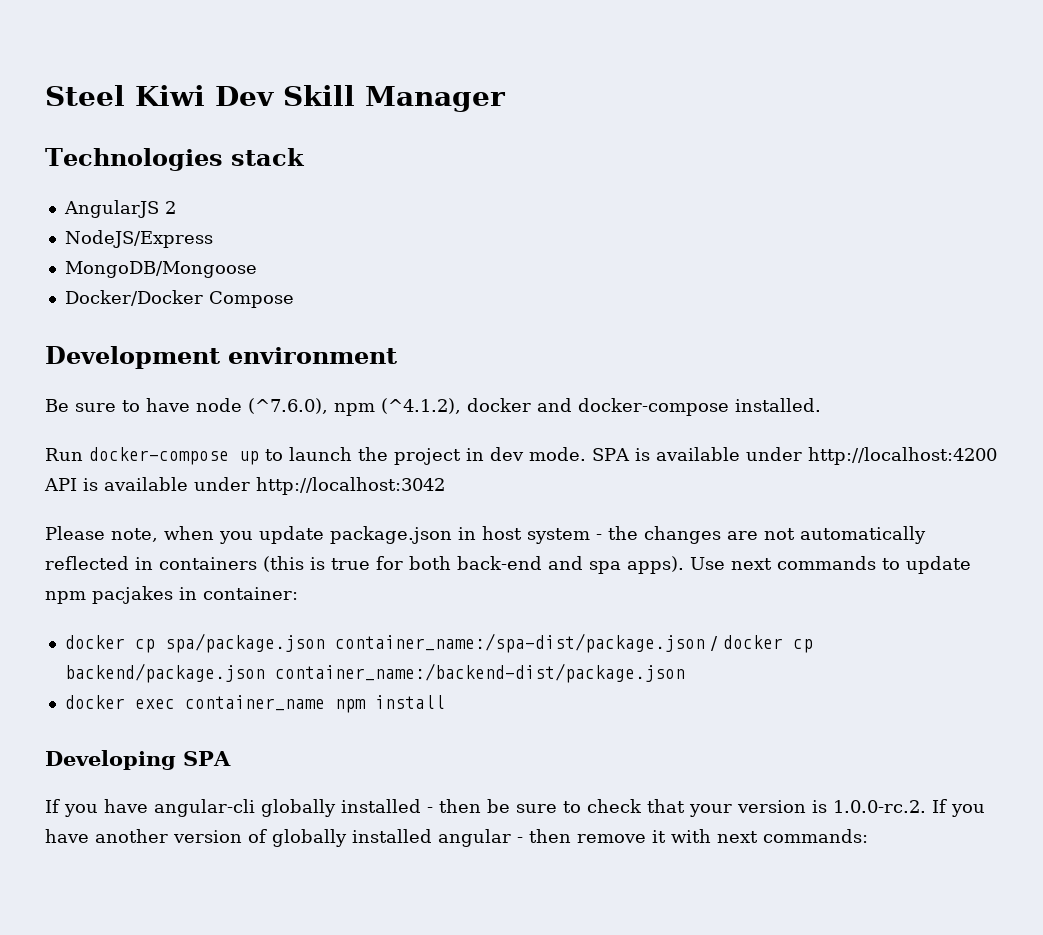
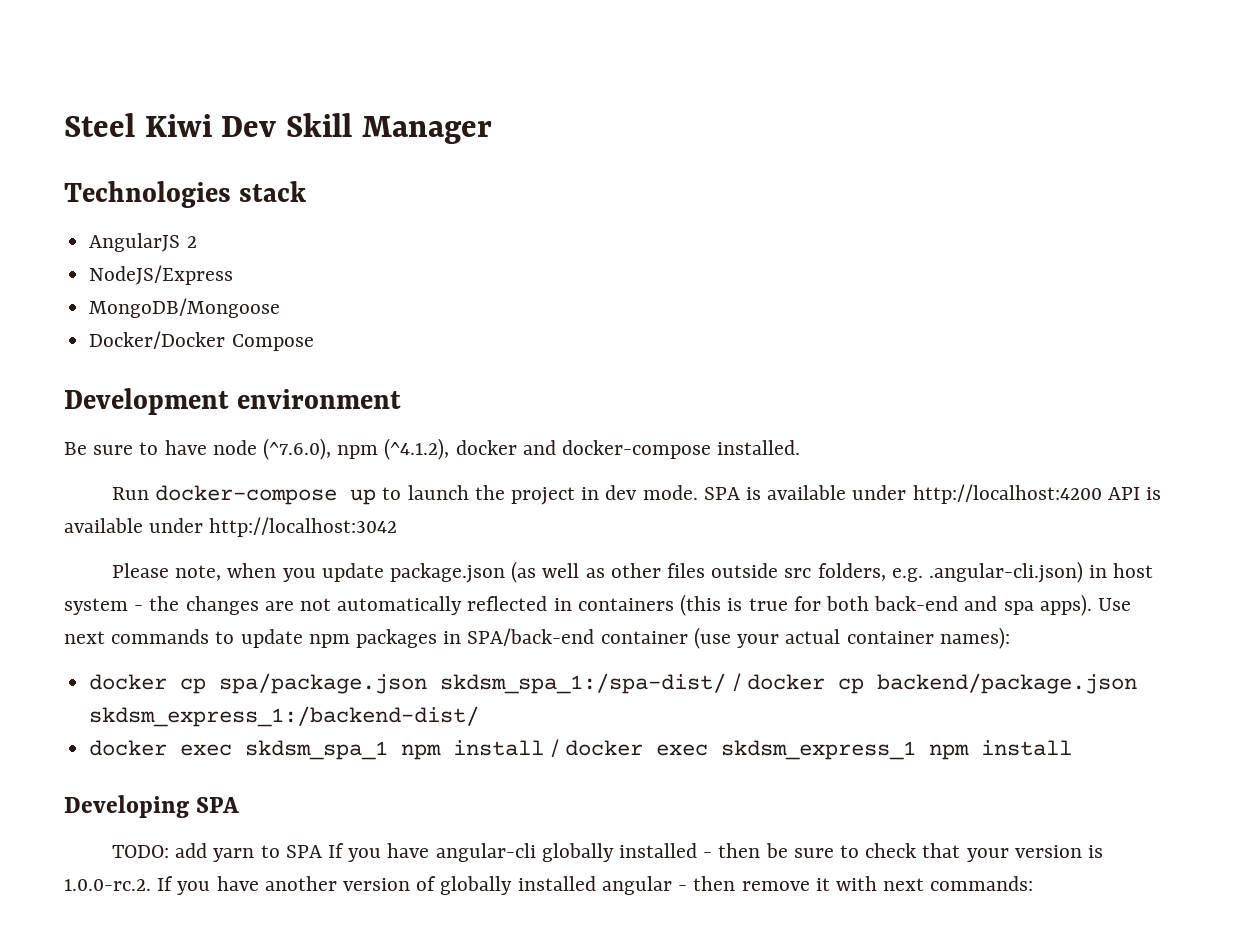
- Please note, when you update package.json in host system - the changes are not automatically reflected in containers (this is true for both back-end and spa apps).
+ Please note, when you update package.json (as well as other files outside src folders, e.g. .angular-cli.json) in host system - the changes are not automatically reflected in containers (this is true for both back-end and spa apps).
- Use next commands to update npm pacjakes in container:
+ Use next commands to update npm packages in SPA/back-end container (use your actual container names):
- docker cp spa/package.json container_name:/spa-dist/package.json / docker cp backend/package.json container_name:/backend-dist/package.json
- docker exec container_name npm install
+ docker cp spa/package.json skdsm_spa_1:/spa-dist/ / docker cp backend/package.json skdsm_express_1:/backend-dist/
+ docker exec skdsm_spa_1 npm install / docker exec skdsm_express_1 npm install
- If you have angular-cli globally installed - then be sure to check that your version is 1.0.0-rc.2. If you have another version of globally installed angular - then remove it with next commands:
+ TODO: add yarn to SPA If you have angular-cli globally installed - then be sure to check that your version is 1.0.0-rc.2. If you have another version of globally installed angular - then remove it with next commands:

